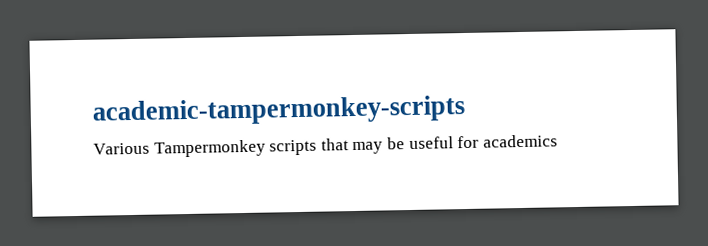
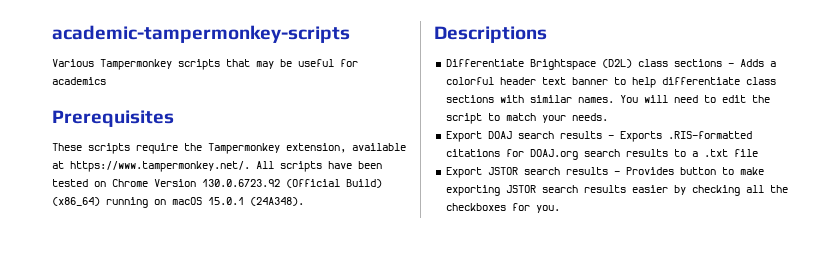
+ Prerequisites
+ These scripts require the Tampermonkey extension, available at https://www.tampermonkey.net/. All scripts have been tested on Chrome Version 130.0.6723.92 (Official Build) (x86_64) running on macOS 15.0.1 (24A348).
+ Descriptions
+ Differentiate Brightspace (D2L) class sections - Adds a colorful header text banner to help differentiate class sections with similar names. You will need to edit the script to match your needs.
+ Export DOAJ search results - Exports .RIS-formatted citations for DOAJ.org search results to a .txt file
+ Export JSTOR search results - Provides button to make exporting JSTOR search results easier by checking all the checkboxes for you.

